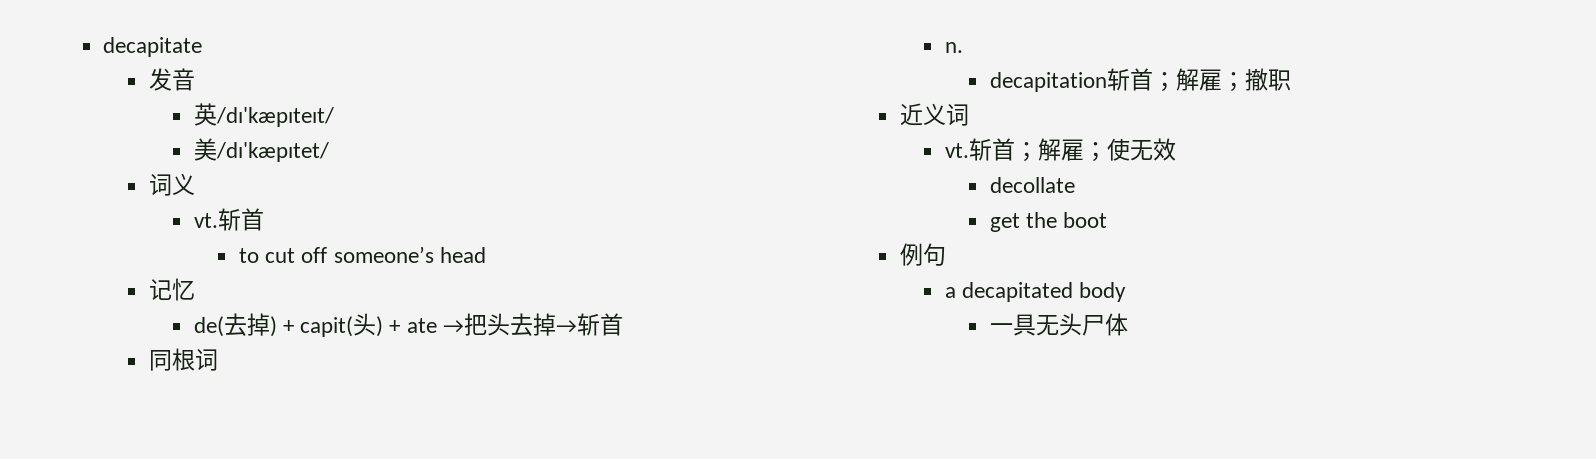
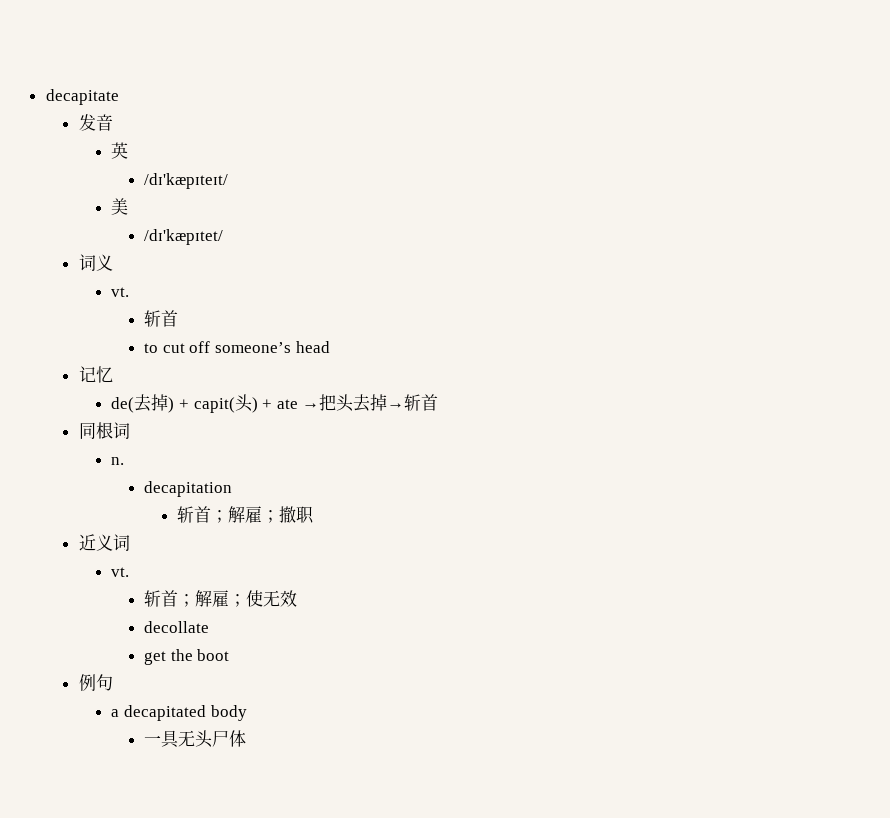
- 英/dɪ'kæpɪteɪt/
+ 英
+ /dɪ'kæpɪteɪt/
- 美/dɪ'kæpɪtet/
+ 美
+ /dɪ'kæpɪtet/
  词义
- vt.斩首
+ vt.
+ 斩首
- decapitation斩首；解雇；撤职
+ decapitation
+ 斩首；解雇；撤职
  近义词
- vt.斩首；解雇；使无效
+ vt.
+ 斩首；解雇；使无效

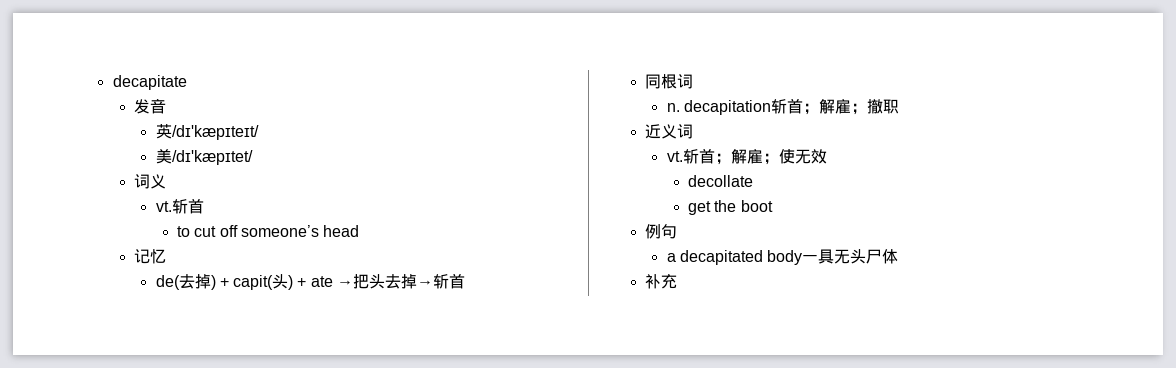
- 英
- /dɪ'kæpɪteɪt/
+ 英/dɪ'kæpɪteɪt/
- 美
- /dɪ'kæpɪtet/
+ 美/dɪ'kæpɪtet/
  词义
- vt.
- 斩首
+ vt.斩首
- n.
- decapitation
- 斩首；解雇；撤职
+ n. decapitation斩首；解雇；撤职
  近义词
- vt.
- 斩首；解雇；使无效
+ vt.斩首；解雇；使无效
- a decapitated body
- 一具无头尸体
+ a decapitated body一具无头尸体
+ 补充

